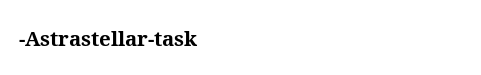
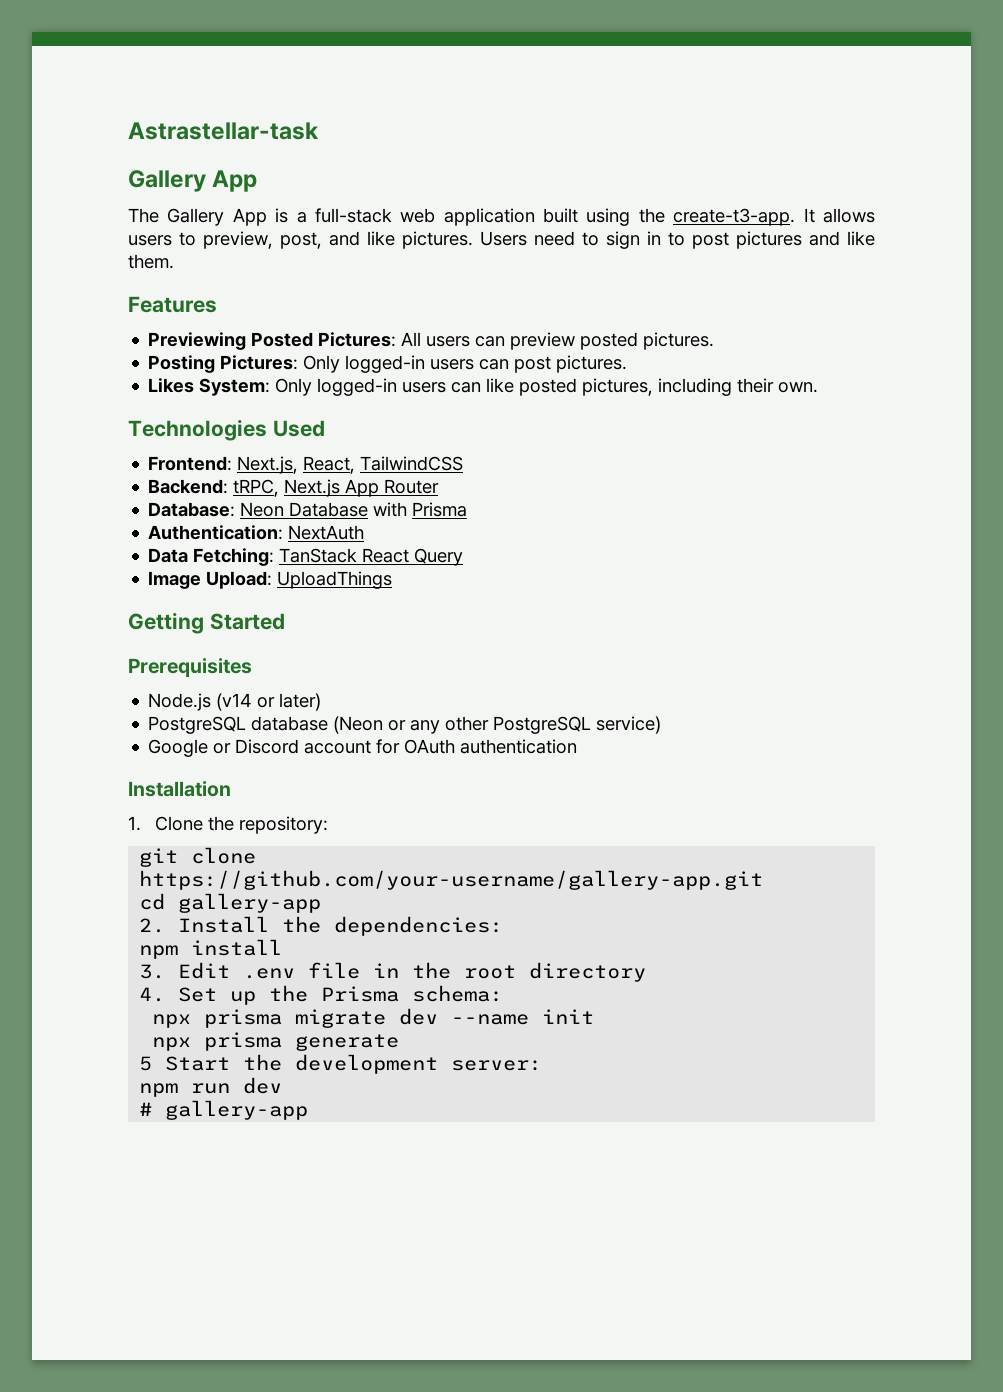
- -Astrastellar-task
+ Astrastellar-task
+ Gallery App
+ The Gallery App is a full-stack web application built using the create-t3-app. It allows users to preview, post, and like pictures. Users need to sign in to post pictures and like them.
+ Features
+ Previewing Posted Pictures: All users can preview posted pictures.
+ Posting Pictures: Only logged-in users can post pictures.
+ Likes System: Only logged-in users can like posted pictures, including their own.
+ Technologies Used
+ Frontend: Next.js, React, TailwindCSS
+ Backend: tRPC, Next.js App Router
+ Database: Neon Database with Prisma
+ Authentication: NextAuth
+ Data Fetching: TanStack React Query
+ Image Upload: UploadThings
+ Getting Started
+ Prerequisites
+ Node.js (v14 or later)
+ PostgreSQL database (Neon or any other PostgreSQL service)
+ Google or Discord account for OAuth authentication
+ Installation
+ 1. Clone the repository:
+ git clone https://github.com/your-username/gallery-app.git
+ cd gallery-app
+ 2. Install the dependencies:
+ npm install
+ 3. Edit .env file in the root directory
+ 4. Set up the Prisma schema:
+ npx prisma migrate dev --name init
+ npx prisma generate
+ 5 Start the development server:
+ npm run dev
+ # gallery-app

